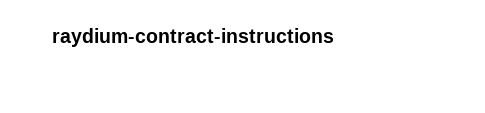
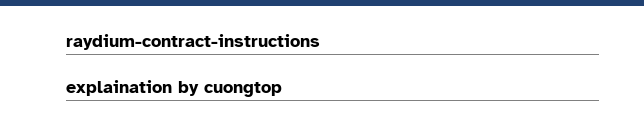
+ explaination by cuongtop

